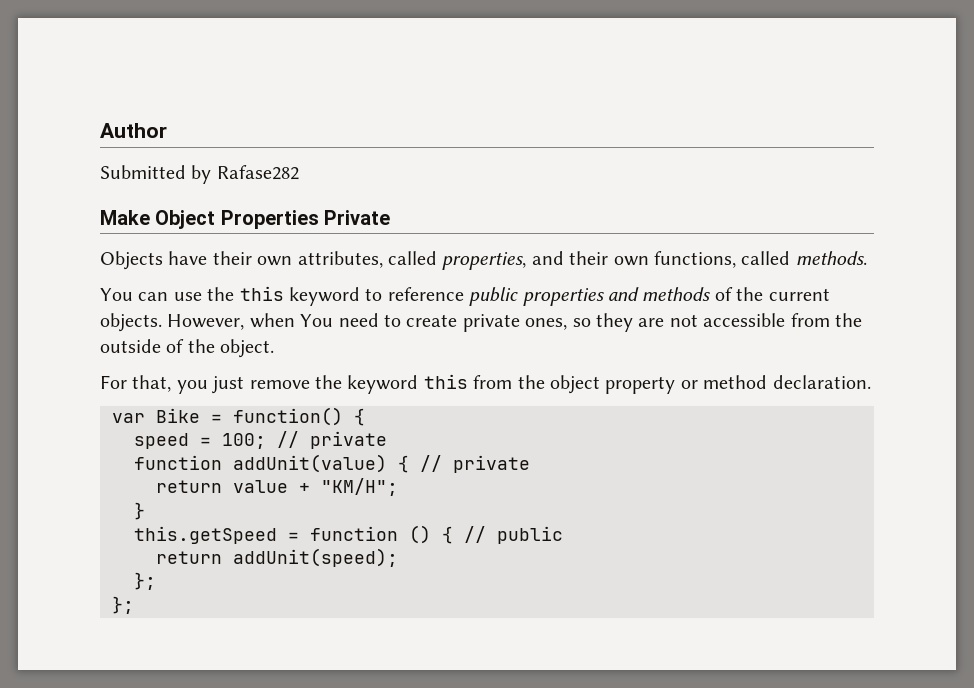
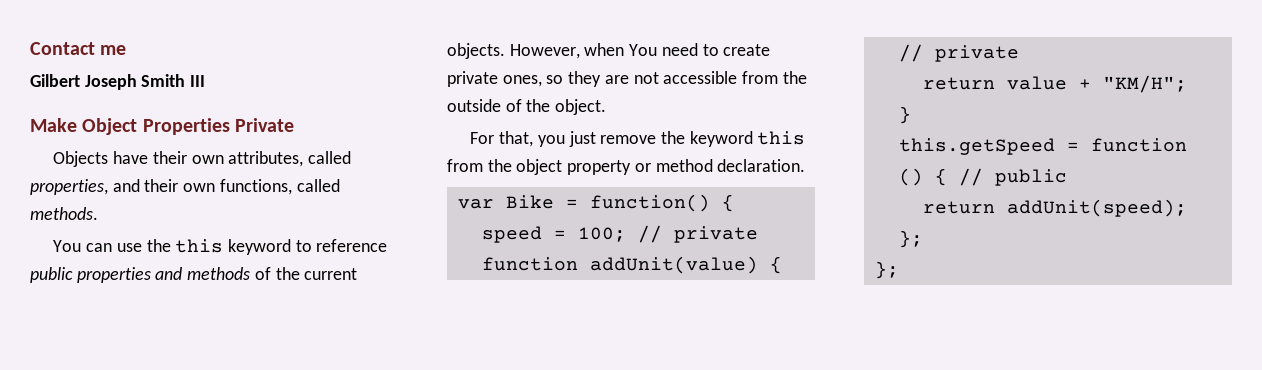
- Author
- Submitted by Rafase282
+ Contact me
+ Gilbert Joseph Smith III

